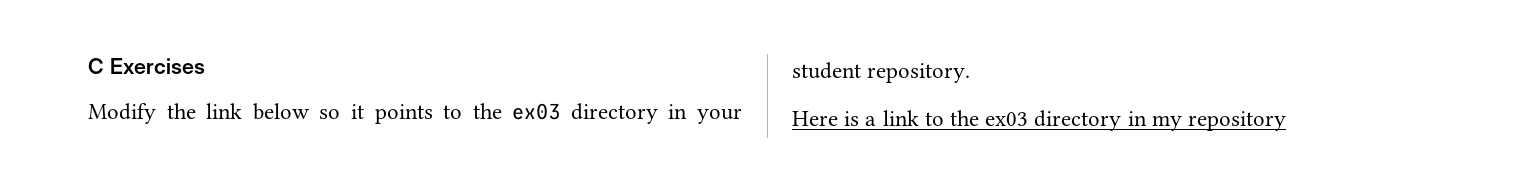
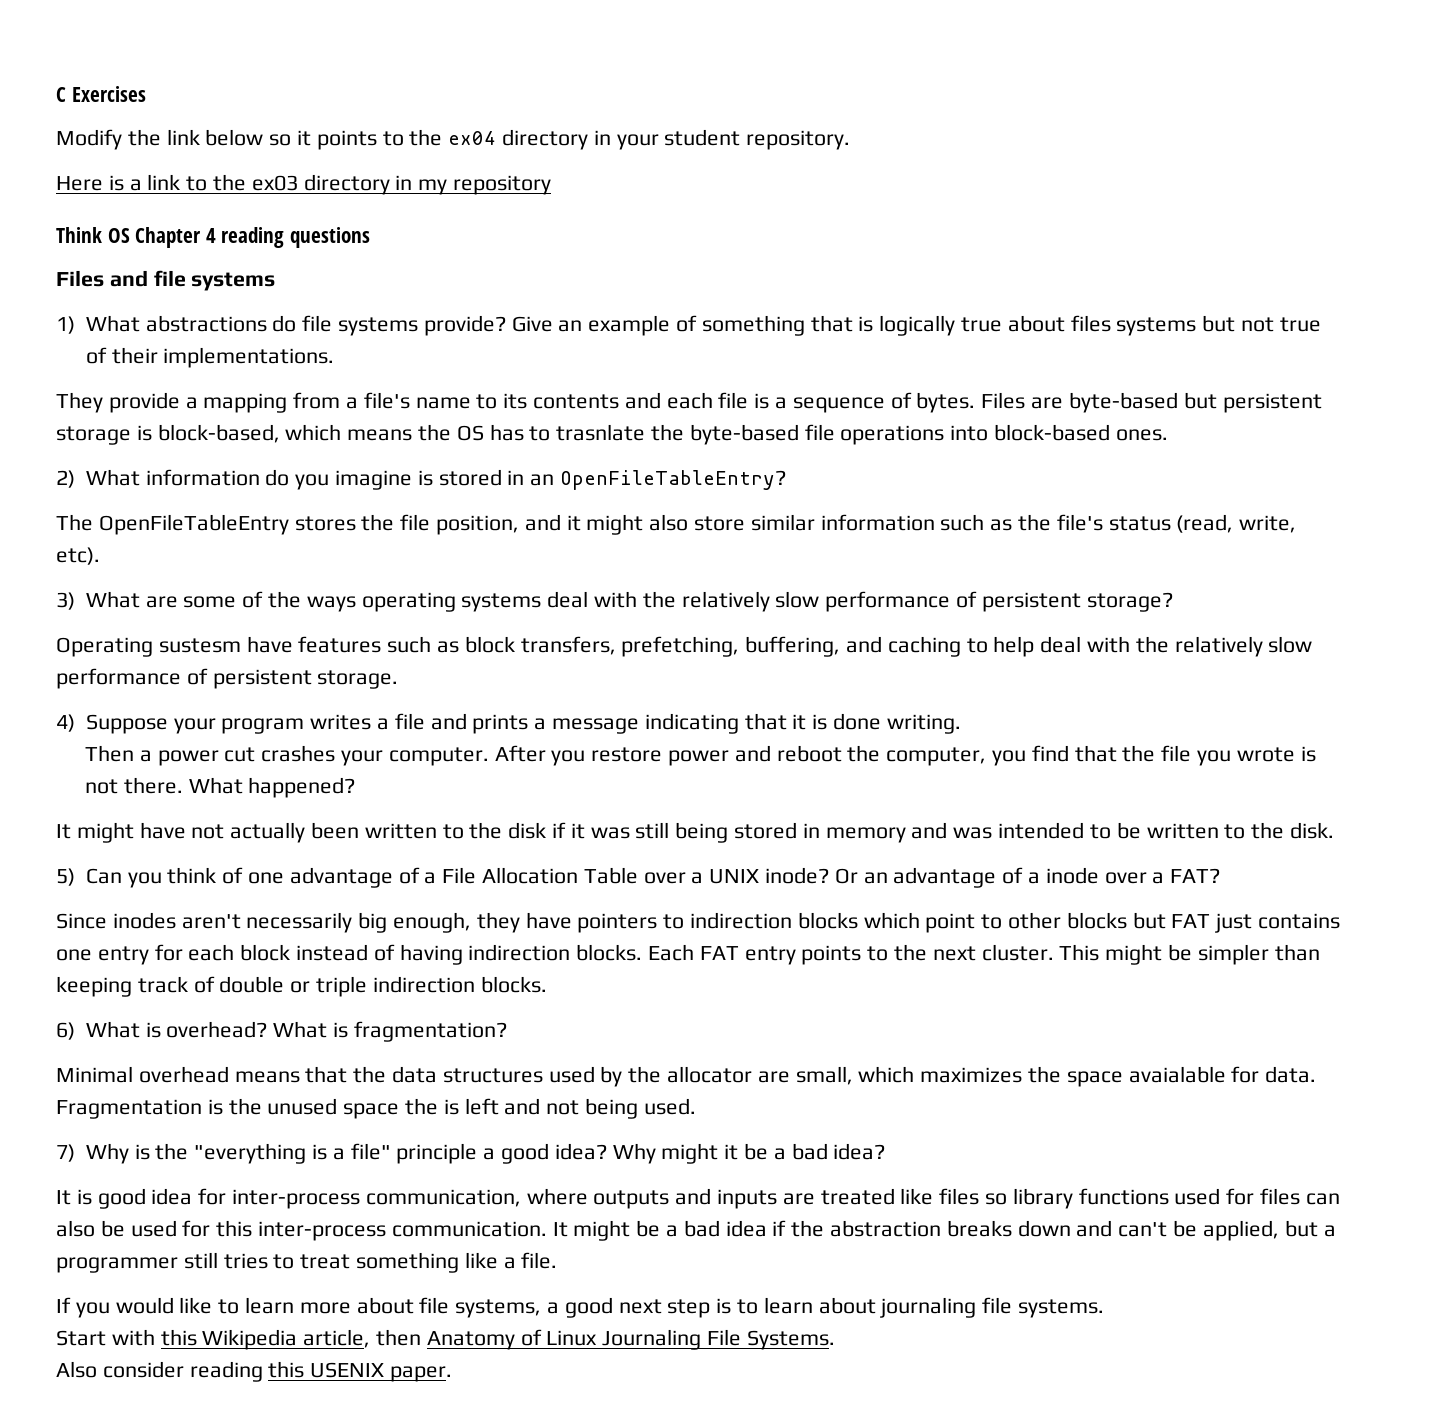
- Modify the link below so it points to the ex03 directory in your student repository.
+ Modify the link below so it points to the ex04 directory in your student repository.
+ Think OS Chapter 4 reading questions
+ Files and file systems
+ 1) What abstractions do file systems provide? Give an example of something that is logically true about files systems but not true of their implementations.
+ They provide a mapping from a file's name to its contents and each file is a sequence of bytes. Files are byte-based but persistent storage is block-based, which means the OS has to trasnlate the byte-based file operations into block-based ones.
+ 2) What information do you imagine is stored in an OpenFileTableEntry?
+ The OpenFileTableEntry stores the file position, and it might also store similar information such as the file's status (read, write, etc).
+ 3) What are some of the ways operating systems deal with the relatively slow performance of persistent storage?
+ Operating sustesm have features such as block transfers, prefetching, buffering, and caching to help deal with the relatively slow performance of persistent storage.
+ 4) Suppose your program writes a file and prints a message indicating that it is done writing.
+ Then a power cut crashes your computer. After you restore power and reboot the computer, you find that the file you wrote is not there. What happened?
+ It might have not actually been written to the disk if it was still being stored in memory and was intended to be written to the disk.
+ 5) Can you think of one advantage of a File Allocation Table over a UNIX inode? Or an advantage of a inode over a FAT?
+ Since inodes aren't necessarily big enough, they have pointers to indirection blocks which point to other blocks but FAT just contains one entry for each block instead of having indirection blocks. Each FAT entry points to the next cluster. This might be simpler than keeping track of double or triple indirection blocks.
+ 6) What is overhead? What is fragmentation?
+ Minimal overhead means that the data structures used by the allocator are small, which maximizes the space avaialable for data. Fragmentation is the unused space the is left and not being used.
+ 7) Why is the "everything is a file" principle a good idea? Why might it be a bad idea?
+ It is good idea for inter-process communication, where outputs and inputs are treated like files so library functions used for files can also be used for this inter-process communication. It might be a bad idea if the abstraction breaks down and can't be applied, but a programmer still tries to treat something like a file.
+ If you would like to learn more about file systems, a good next step is to learn about journaling file systems.
+ Start with this Wikipedia article, then Anatomy of Linux Journaling File Systems.
+ Also consider reading this USENIX paper.

